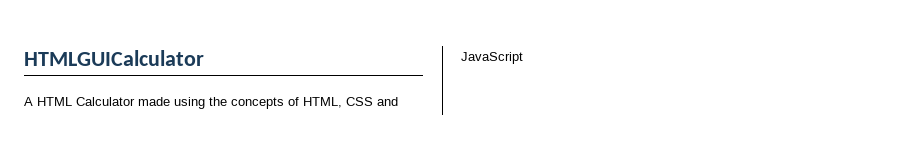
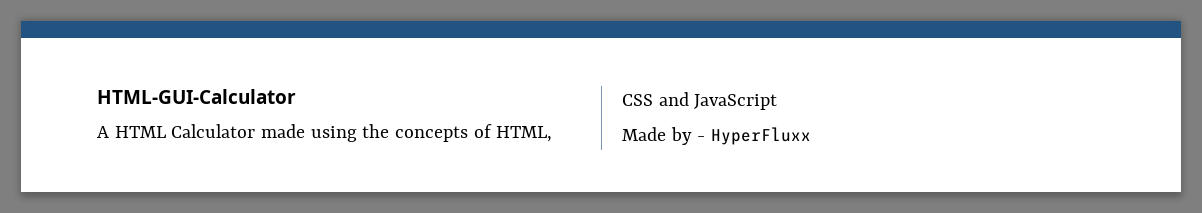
- HTMLGUICalculator
+ HTML-GUI-Calculator
+ Made by - HyperFluxx

